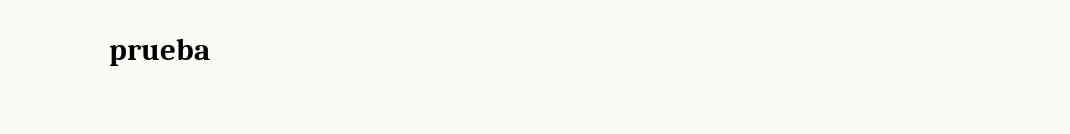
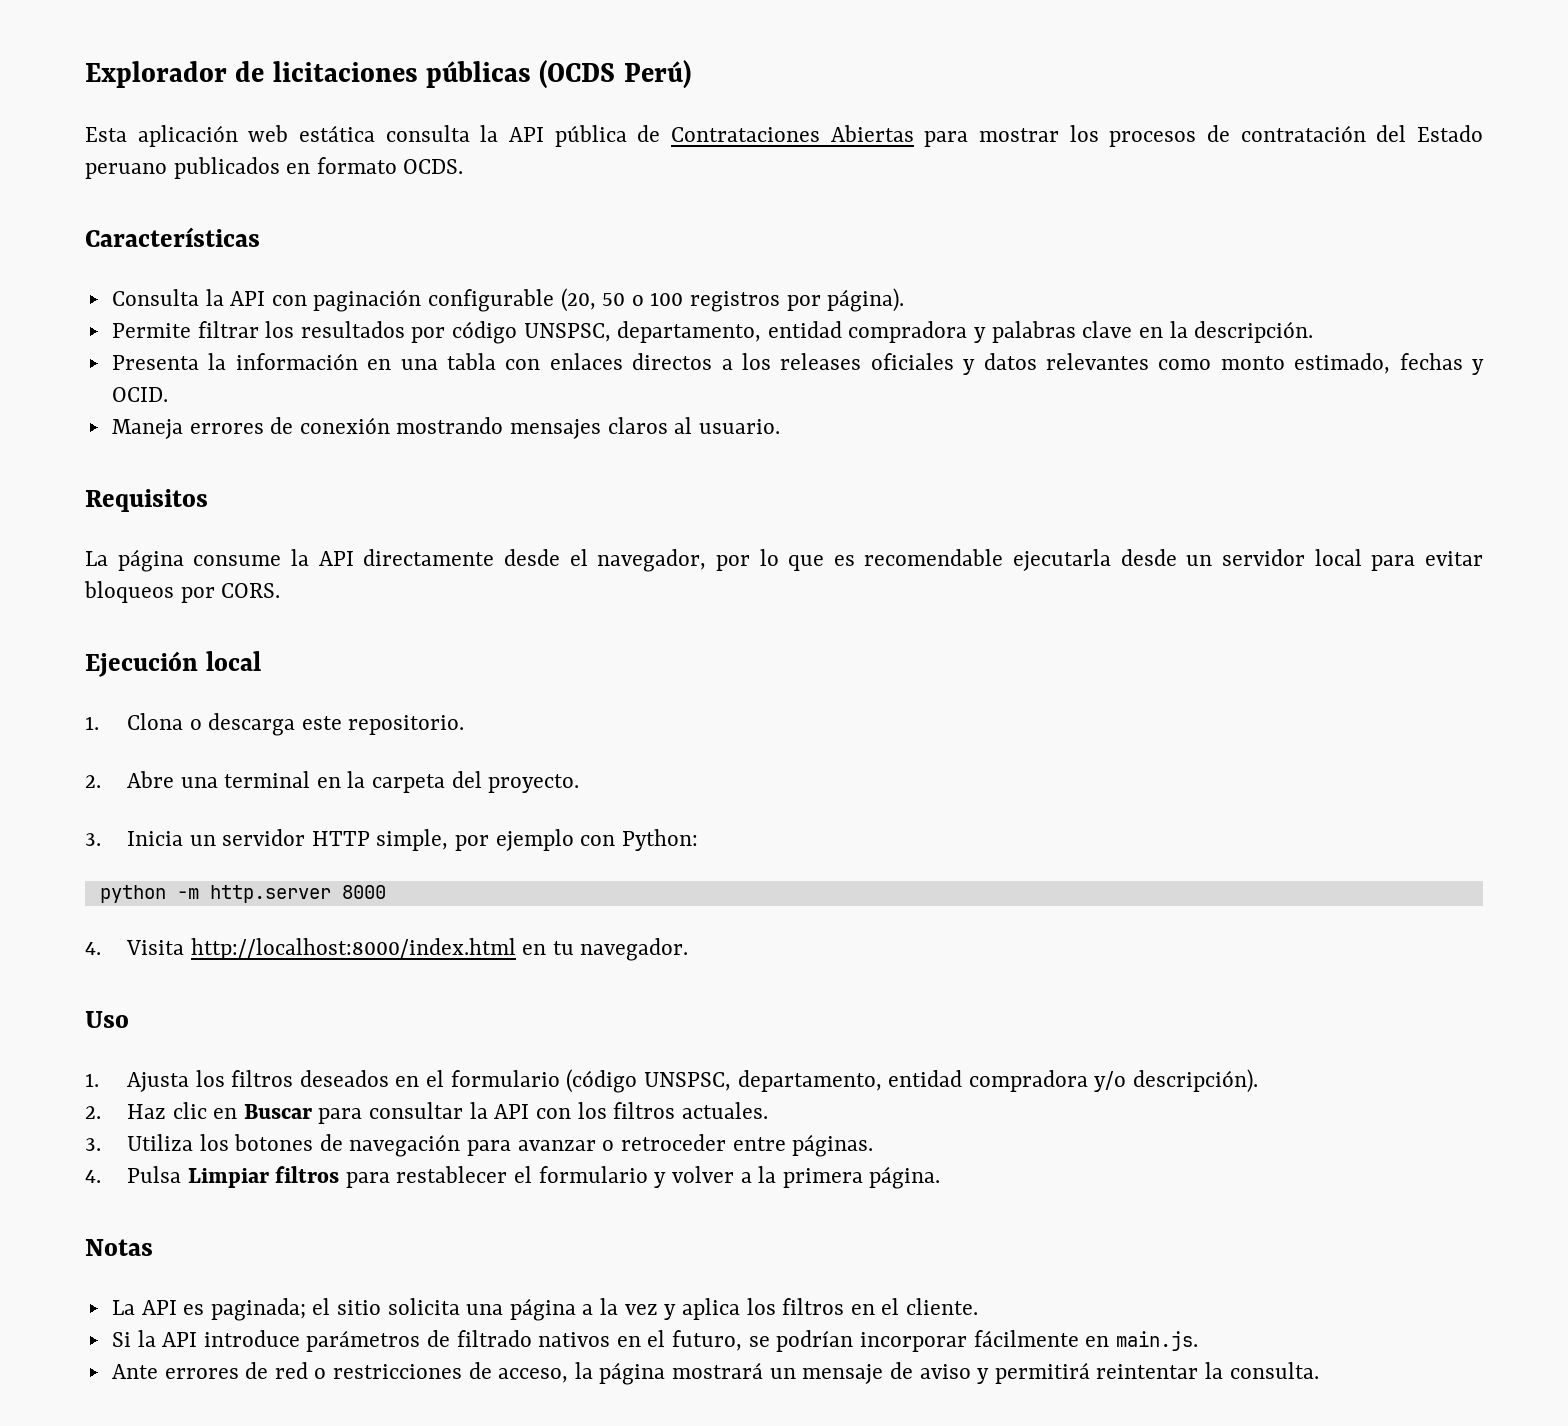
- prueba
+ Explorador de licitaciones públicas (OCDS Perú)
+ Esta aplicación web estática consulta la API pública de Contrataciones Abiertas para mostrar los procesos de contratación del Estado peruano publicados en formato OCDS.
+ Características
+ Consulta la API con paginación configurable (20, 50 o 100 registros por página).
+ Permite filtrar los resultados por código UNSPSC, departamento, entidad compradora y palabras clave en la descripción.
+ Presenta la información en una tabla con enlaces directos a los releases oficiales y datos relevantes como monto estimado, fechas y OCID.
+ Maneja errores de conexión mostrando mensajes claros al usuario.
+ Requisitos
+ La página consume la API directamente desde el navegador, por lo que es recomendable ejecutarla desde un servidor local para evitar bloqueos por CORS.
+ Ejecución local
+ 1. Clona o descarga este repositorio.
+ 2. Abre una terminal en la carpeta del proyecto.
+ 3. Inicia un servidor HTTP simple, por ejemplo con Python:
+ python -m http.server 8000
+ 4. Visita http://localhost:8000/index.html en tu navegador.
+ Uso
+ 1. Ajusta los filtros deseados en el formulario (código UNSPSC, departamento, entidad compradora y/o descripción).
+ 2. Haz clic en Buscar para consultar la API con los filtros actuales.
+ 3. Utiliza los botones de navegación para avanzar o retroceder entre páginas.
+ 4. Pulsa Limpiar filtros para restablecer el formulario y volver a la primera página.
+ Notas
+ La API es paginada; el sitio solicita una página a la vez y aplica los filtros en el cliente.
+ Si la API introduce parámetros de filtrado nativos en el futuro, se podrían incorporar fácilmente en main.js.
+ Ante errores de red o restricciones de acceso, la página mostrará un mensaje de aviso y permitirá reintentar la consulta.

